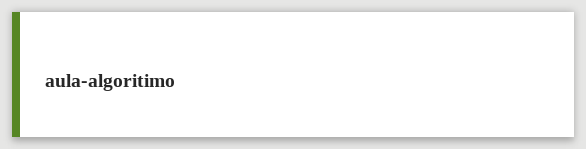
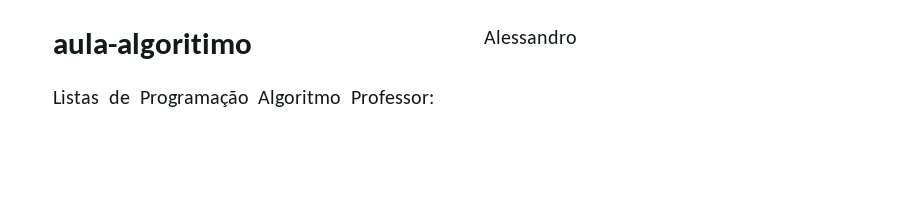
+ Listas de Programação Algoritmo Professor: Alessandro

